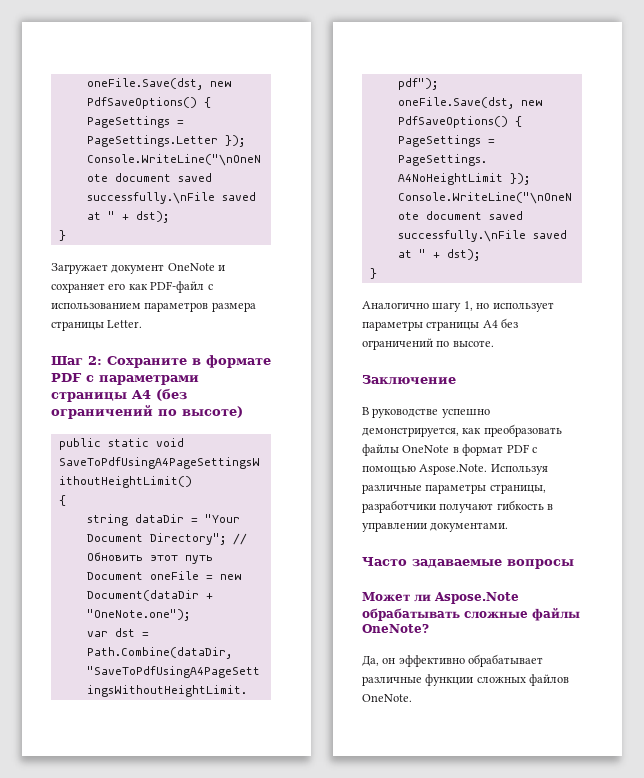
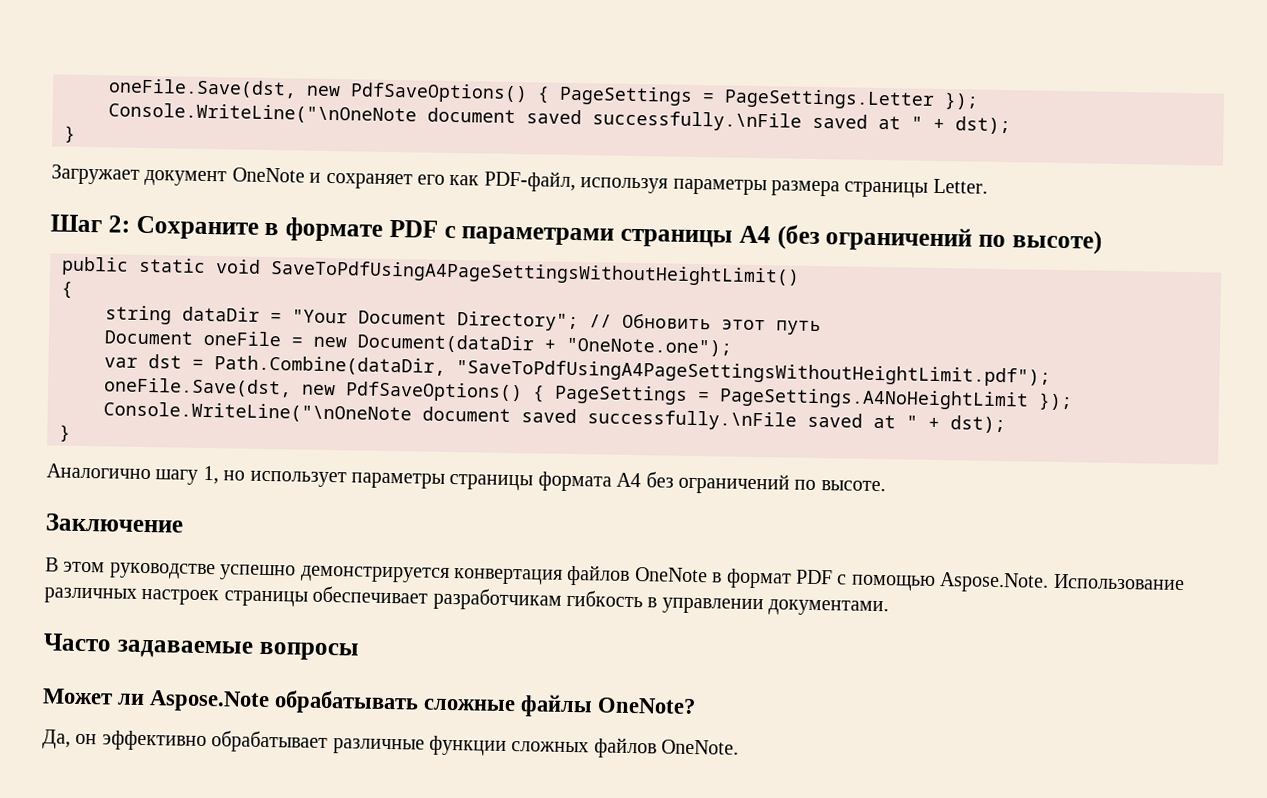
- Загружает документ OneNote и сохраняет его как PDF-файл с использованием параметров размера страницы Letter.
+ Загружает документ OneNote и сохраняет его как PDF-файл, используя параметры размера страницы Letter.
- Аналогично шагу 1, но использует параметры страницы А4 без ограничений по высоте.
+ Аналогично шагу 1, но использует параметры страницы формата А4 без ограничений по высоте.
- В руководстве успешно демонстрируется, как преобразовать файлы OneNote в формат PDF с помощью Aspose.Note. Используя различные параметры страницы, разработчики получают гибкость в управлении документами.
+ В этом руководстве успешно демонстрируется конвертация файлов OneNote в формат PDF с помощью Aspose.Note. Использование различных настроек страницы обеспечивает разработчикам гибкость в управлении документами.

